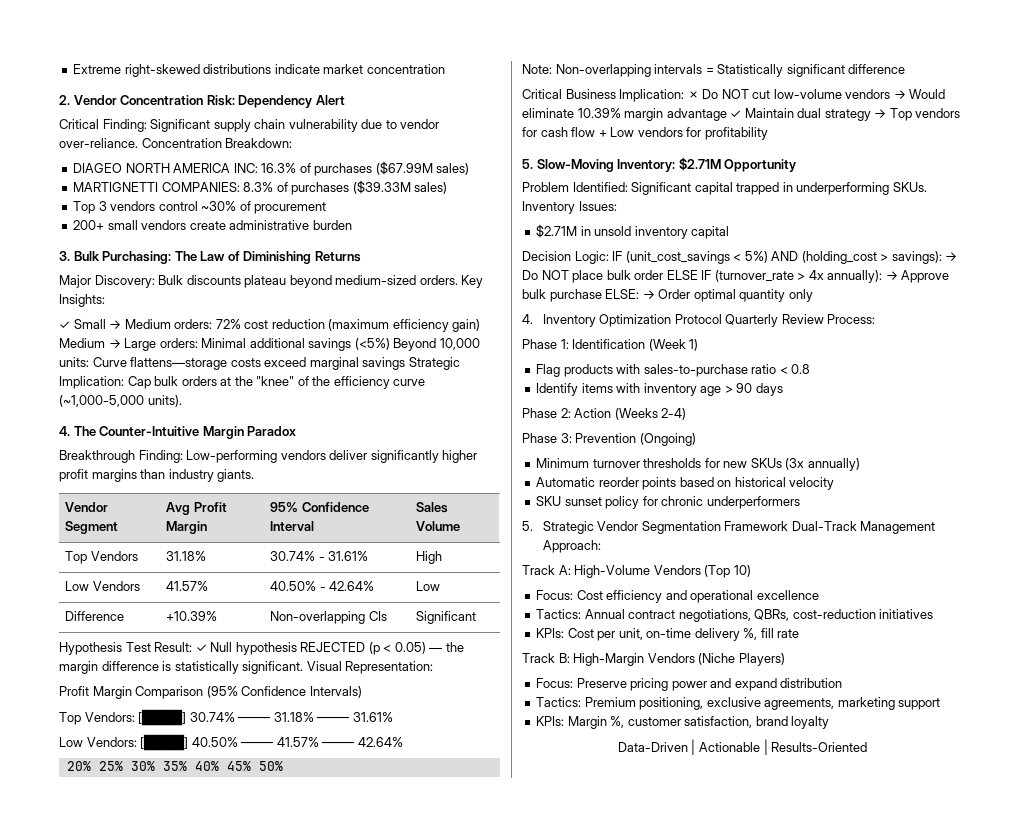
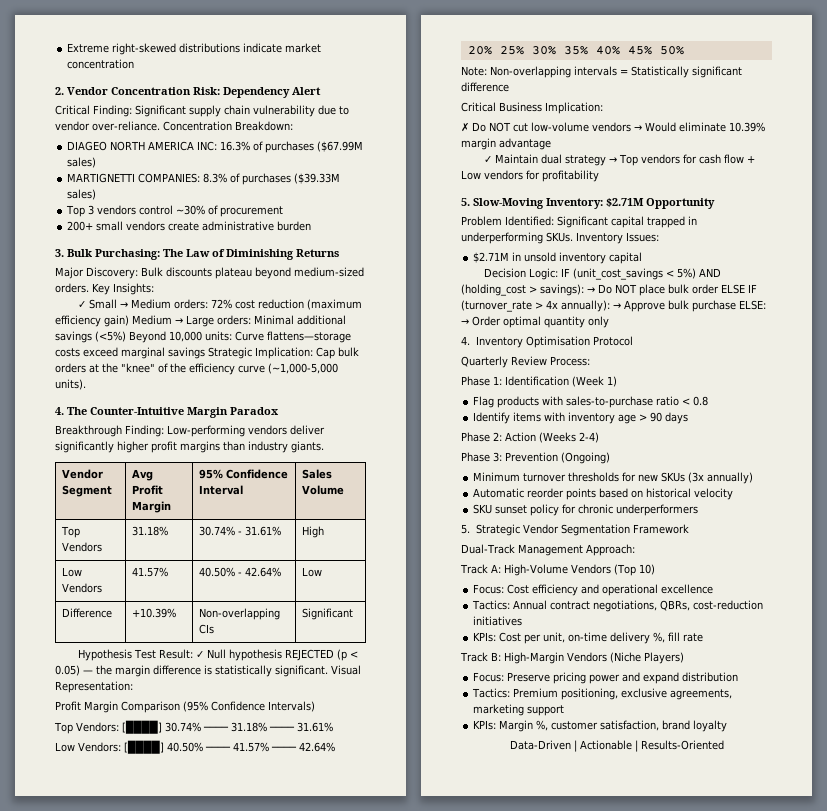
- Critical Business Implication: ✗ Do NOT cut low-volume vendors → Would eliminate 10.39% margin advantage ✓ Maintain dual strategy → Top vendors for cash flow + Low vendors for profitability
+ Critical Business Implication:
+ ✗ Do NOT cut low-volume vendors → Would eliminate 10.39% margin advantage
+ ✓ Maintain dual strategy → Top vendors for cash flow + Low vendors for profitability
- 4. Inventory Optimization Protocol Quarterly Review Process:
+ 4. Inventory Optimisation Protocol
+ Quarterly Review Process:
- 5. Strategic Vendor Segmentation Framework Dual-Track Management Approach:
+ 5. Strategic Vendor Segmentation Framework
+ Dual-Track Management Approach:

